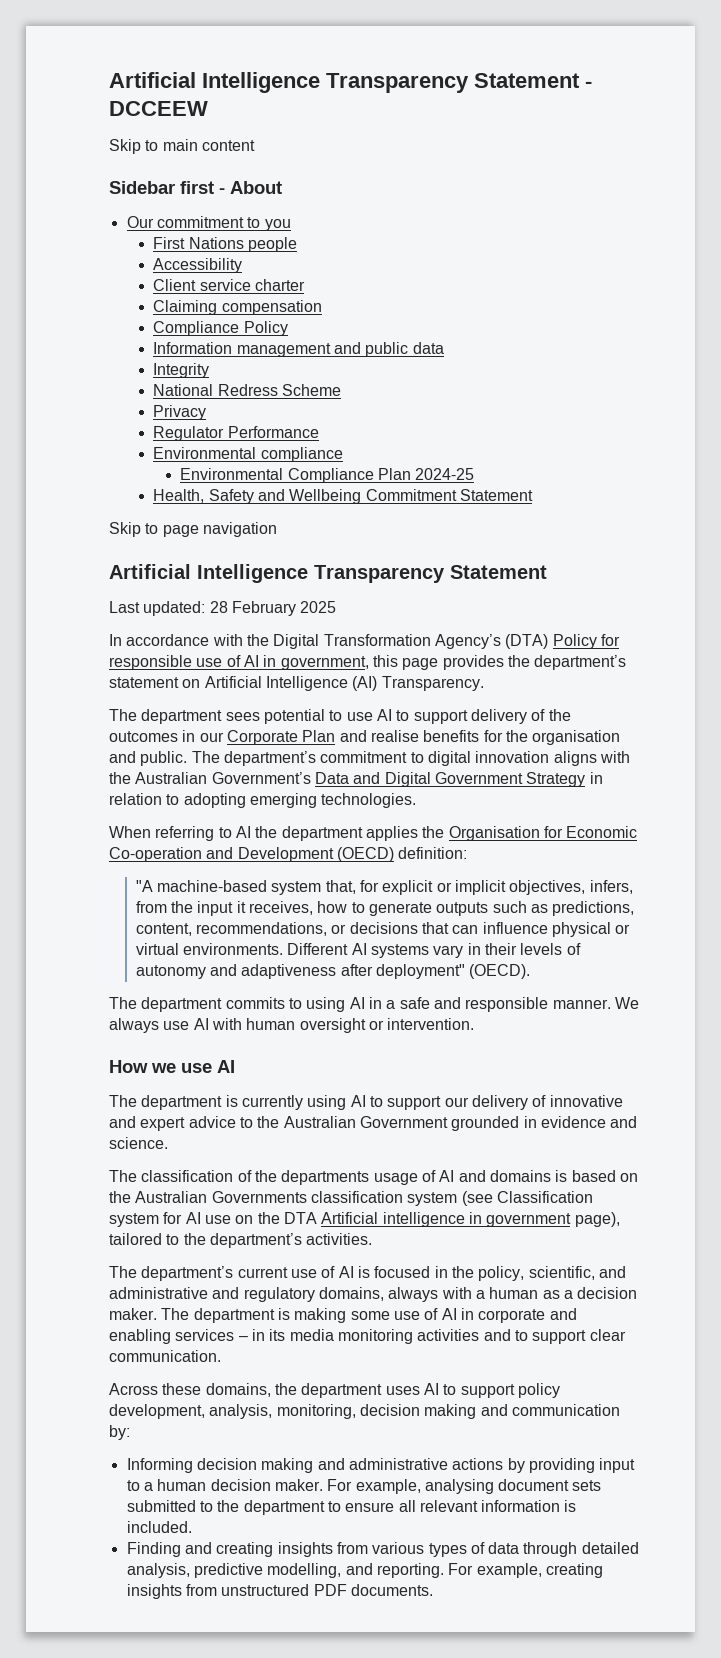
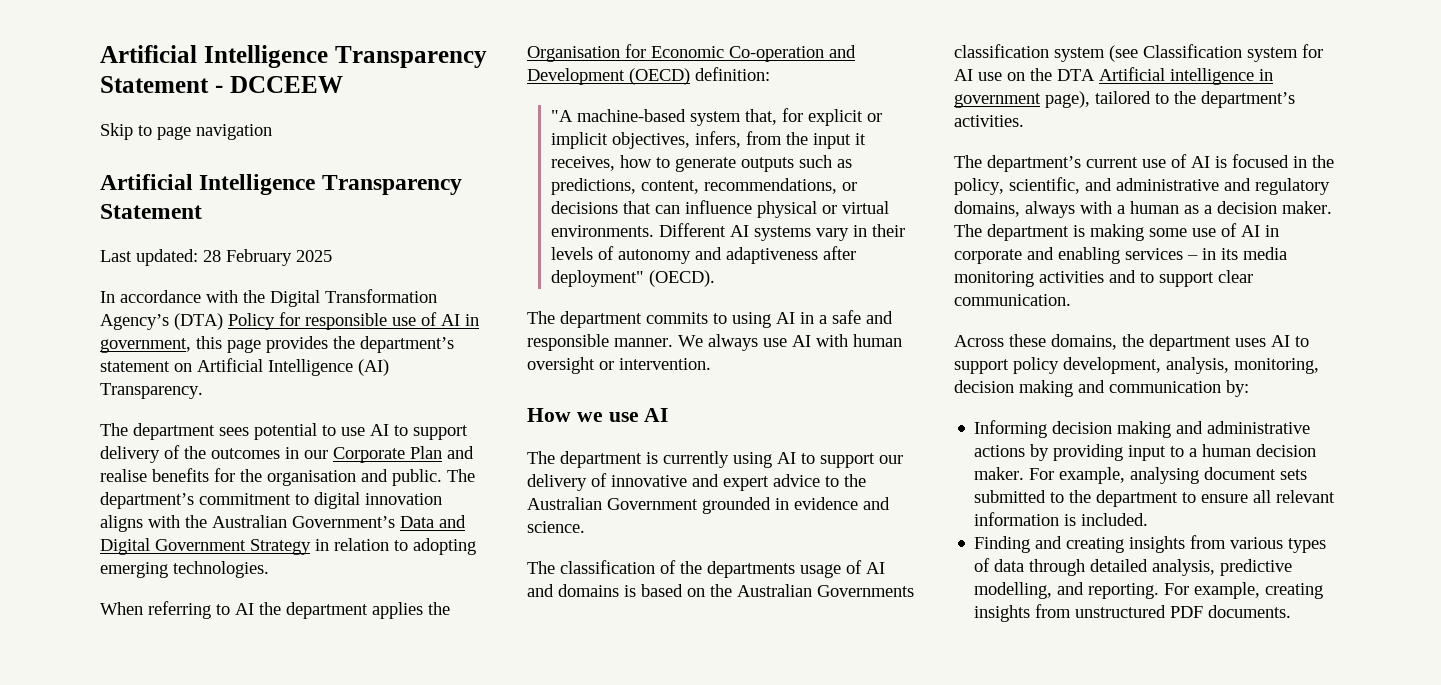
- Skip to main content
- Sidebar first - About
- Our commitment to you
- First Nations people
- Accessibility
- Client service charter
- Claiming compensation
- Compliance Policy
- Information management and public data
- Integrity
- National Redress Scheme
- Privacy
- Regulator Performance
- Environmental compliance
- Environmental Compliance Plan 2024-25
- Health, Safety and Wellbeing Commitment Statement

